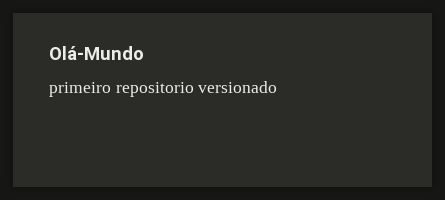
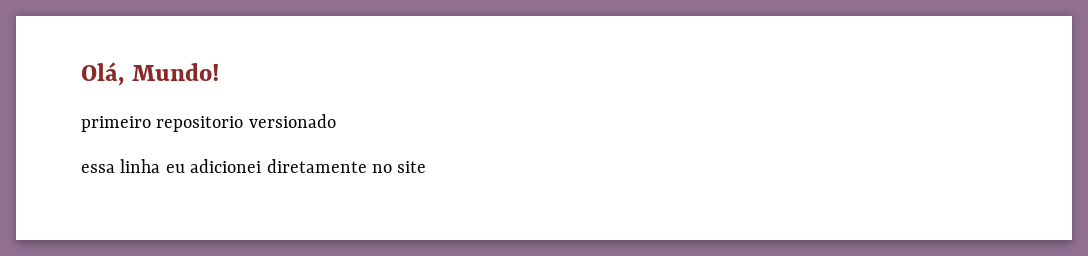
- Olá-Mundo
+ Olá, Mundo!
+ essa linha eu adicionei diretamente no site

